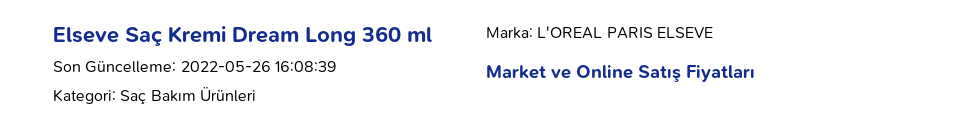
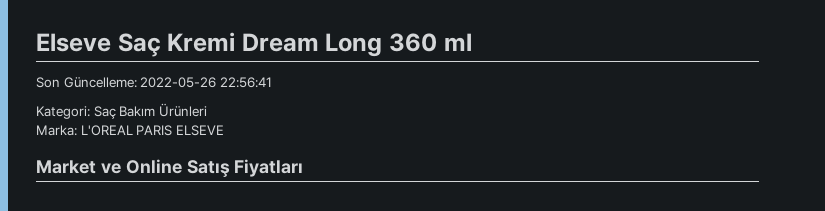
- Son Güncelleme: 2022-05-26 16:08:39
+ Son Güncelleme: 2022-05-26 22:56:41

